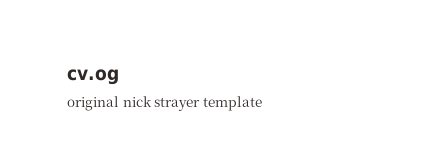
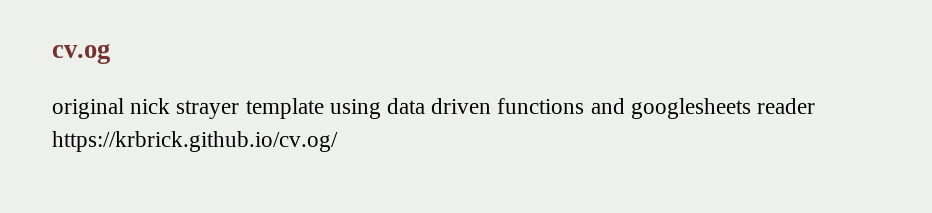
- original nick strayer template
+ original nick strayer template using data driven functions and googlesheets reader https://krbrick.github.io/cv.og/

